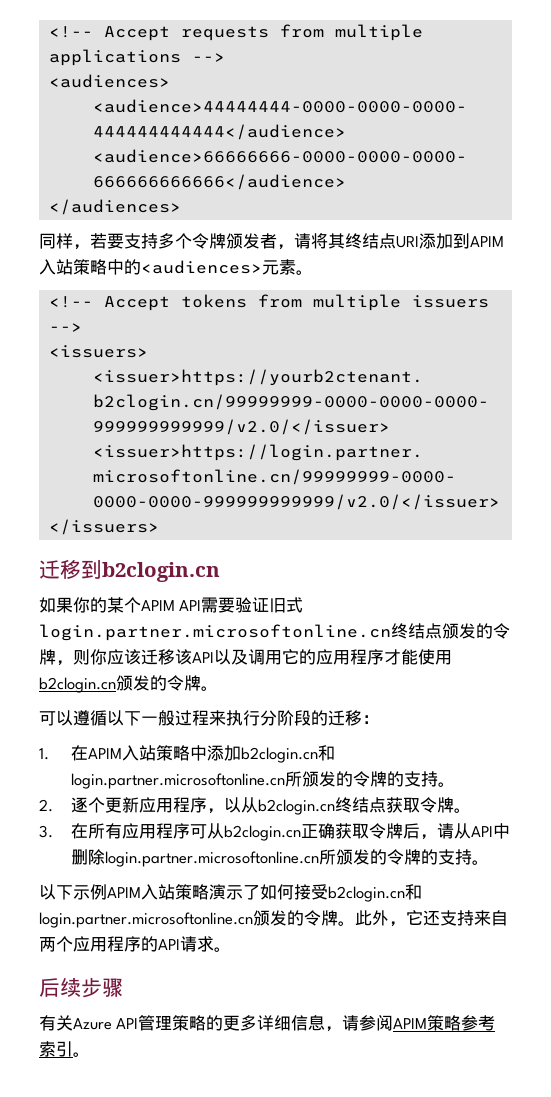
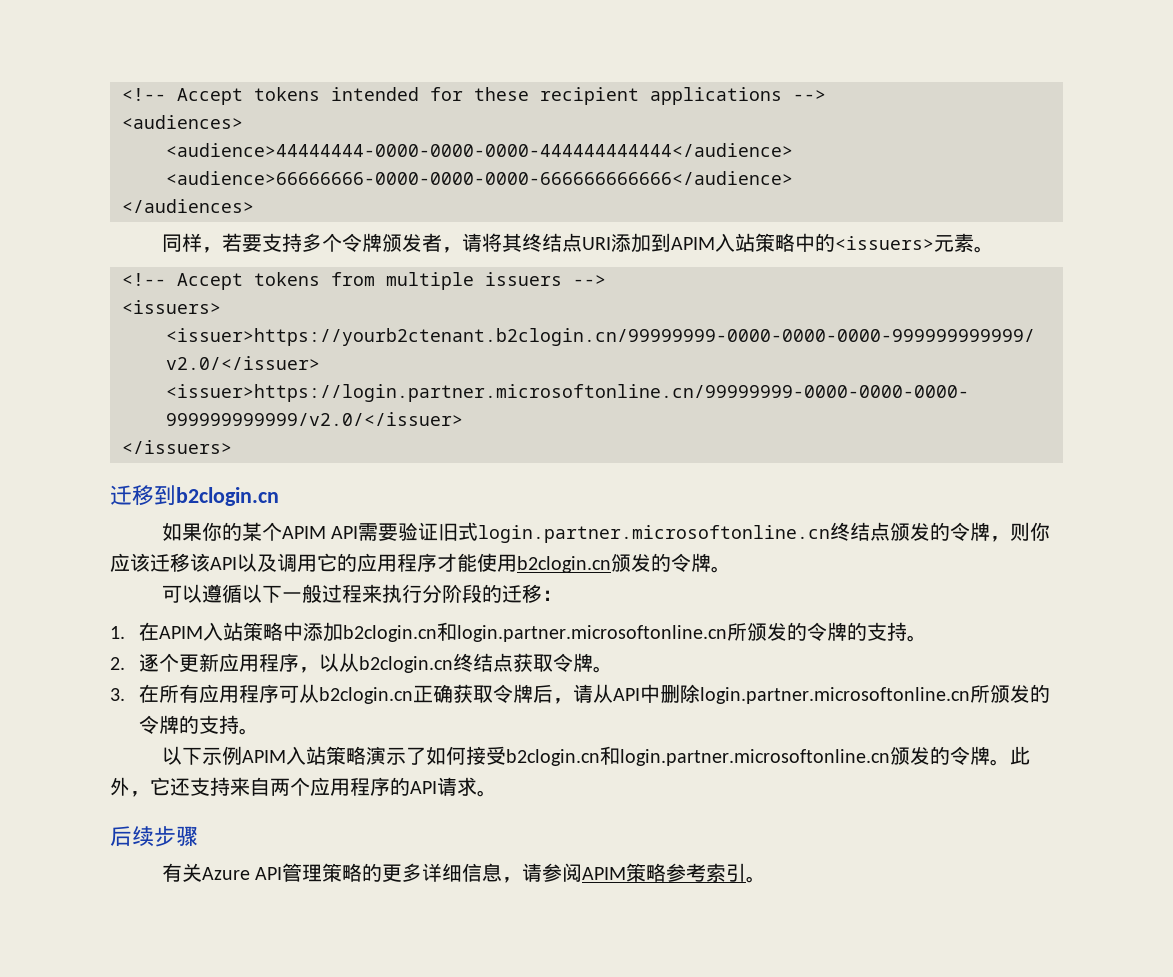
- <!-- Accept requests from multiple applications -->
+ <!-- Accept tokens intended for these recipient applications -->
- 同样，若要支持多个令牌颁发者，请将其终结点URI添加到APIM入站策略中的<audiences>元素。
+ 同样，若要支持多个令牌颁发者，请将其终结点URI添加到APIM入站策略中的<issuers>元素。

